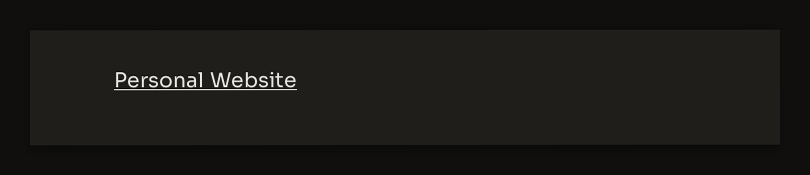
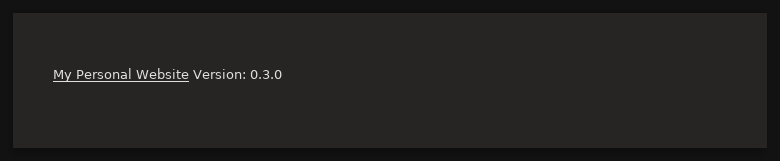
- Personal Website
+ My Personal Website Version: 0.3.0

